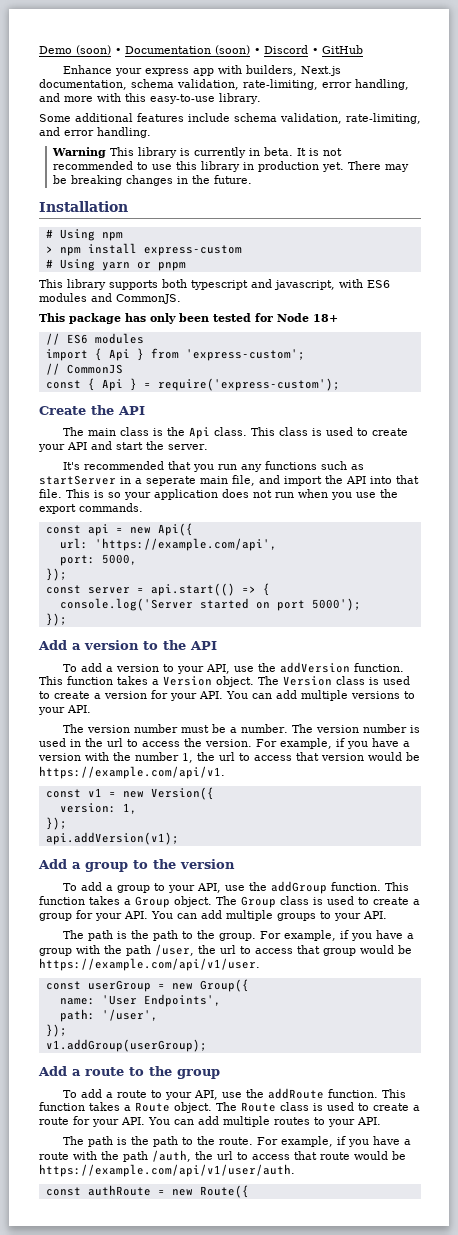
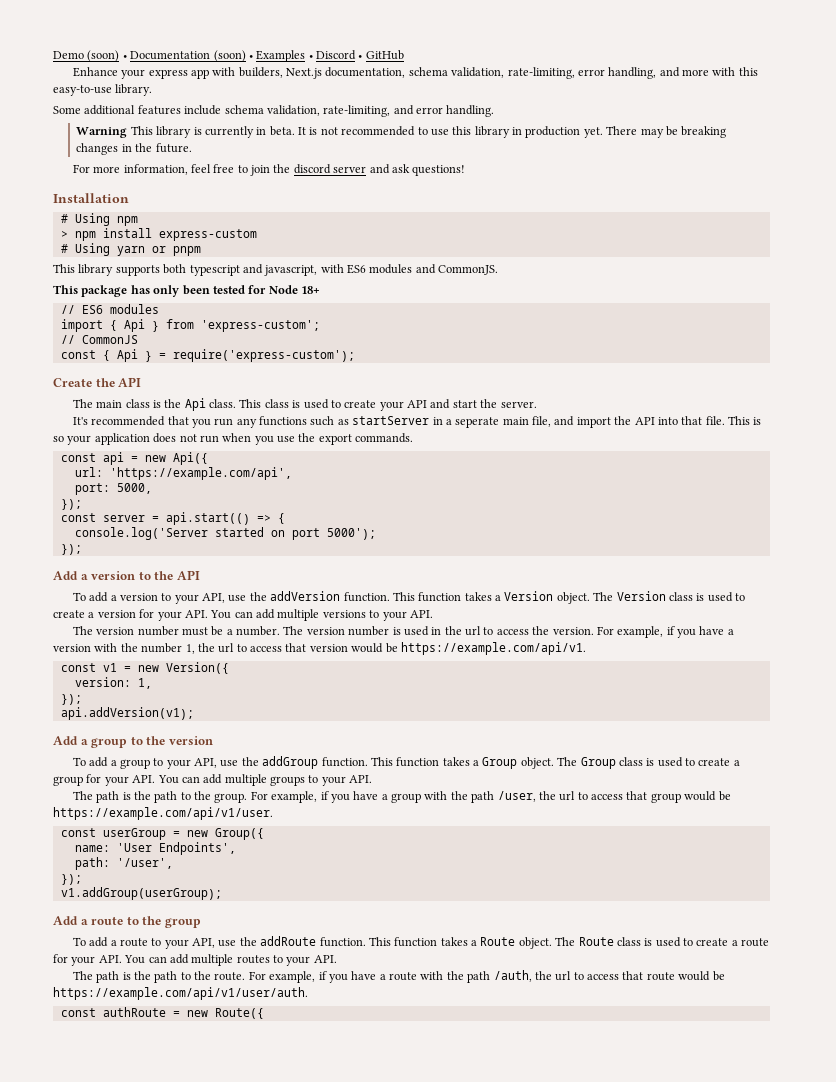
- Demo (soon) • Documentation (soon) • Discord • GitHub
+ Demo (soon) • Documentation (soon) • Examples • Discord • GitHub
+ For more information, feel free to join the discord server and ask questions!

